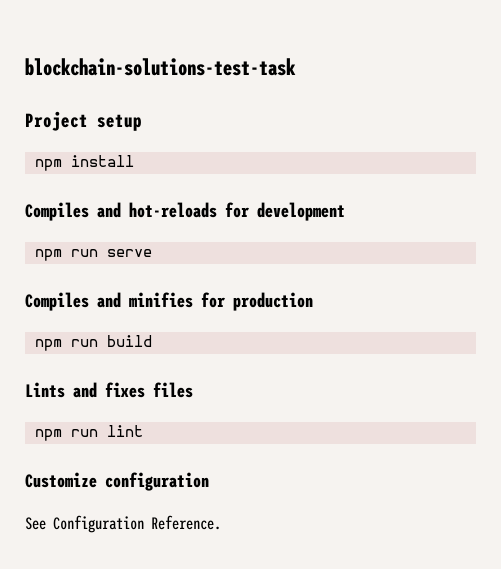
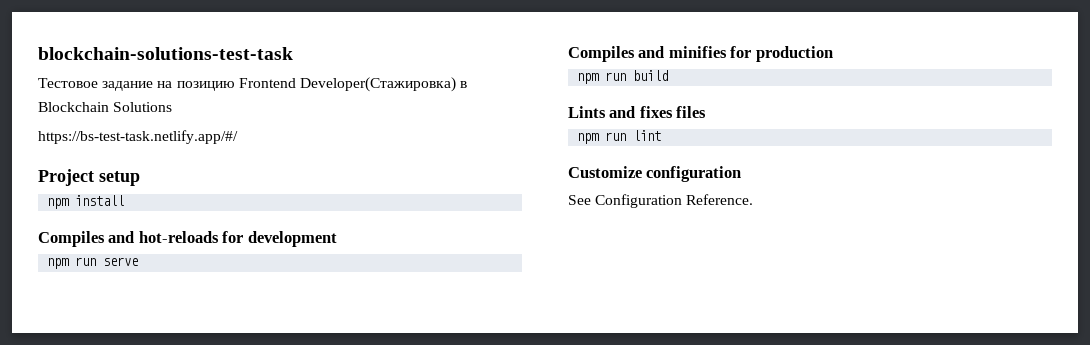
+ Тестовое задание на позицию Frontend Developer(Стажировка) в Blockchain Solutions
+ https://bs-test-task.netlify.app/#/

